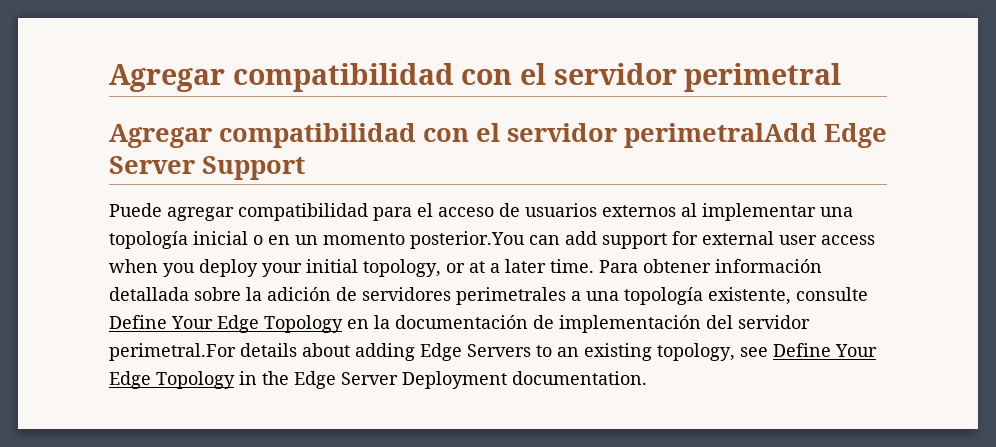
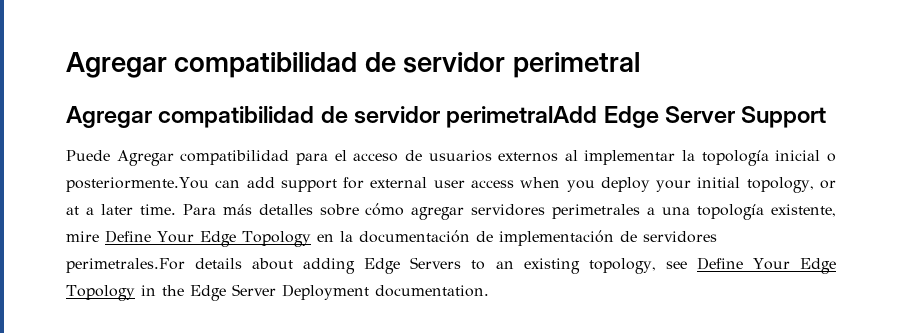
- Agregar compatibilidad con el servidor perimetral
+ Agregar compatibilidad de servidor perimetral
- Agregar compatibilidad con el servidor perimetralAdd Edge Server Support
+ Agregar compatibilidad de servidor perimetralAdd Edge Server Support
- Puede agregar compatibilidad para el acceso de usuarios externos al implementar una topología inicial o en un momento posterior.You can add support for external user access when you deploy your initial topology, or at a later time.
+ Puede Agregar compatibilidad para el acceso de usuarios externos al implementar la topología inicial o posteriormente.You can add support for external user access when you deploy your initial topology, or at a later time.
- Para obtener información detallada sobre la adición de servidores perimetrales a una topología existente, consulte Define Your Edge Topology en la documentación de implementación del servidor perimetral.For details about adding Edge Servers to an existing topology, see Define Your Edge Topology in the Edge Server Deployment documentation.
+ Para más detalles sobre cómo agregar servidores perimetrales a una topología existente, mire Define Your Edge Topology en la documentación de implementación de servidores perimetrales.For details about adding Edge Servers to an existing topology, see Define Your Edge Topology in the Edge Server Deployment documentation.

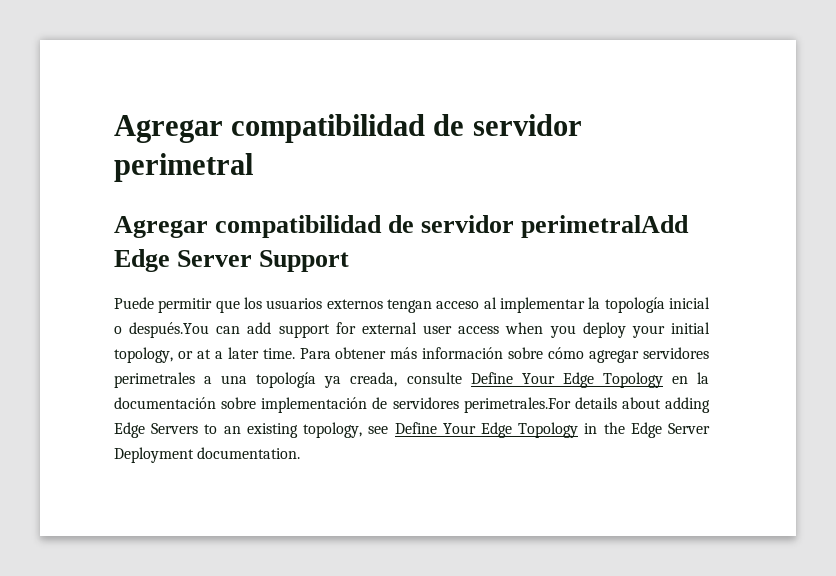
- Puede Agregar compatibilidad para el acceso de usuarios externos al implementar la topología inicial o posteriormente.You can add support for external user access when you deploy your initial topology, or at a later time.
+ Puede permitir que los usuarios externos tengan acceso al implementar la topología inicial o después.You can add support for external user access when you deploy your initial topology, or at a later time.
- Para más detalles sobre cómo agregar servidores perimetrales a una topología existente, mire Define Your Edge Topology en la documentación de implementación de servidores perimetrales.For details about adding Edge Servers to an existing topology, see Define Your Edge Topology in the Edge Server Deployment documentation.
+ Para obtener más información sobre cómo agregar servidores perimetrales a una topología ya creada, consulte Define Your Edge Topology en la documentación sobre implementación de servidores perimetrales.For details about adding Edge Servers to an existing topology, see Define Your Edge Topology in the Edge Server Deployment documentation.

